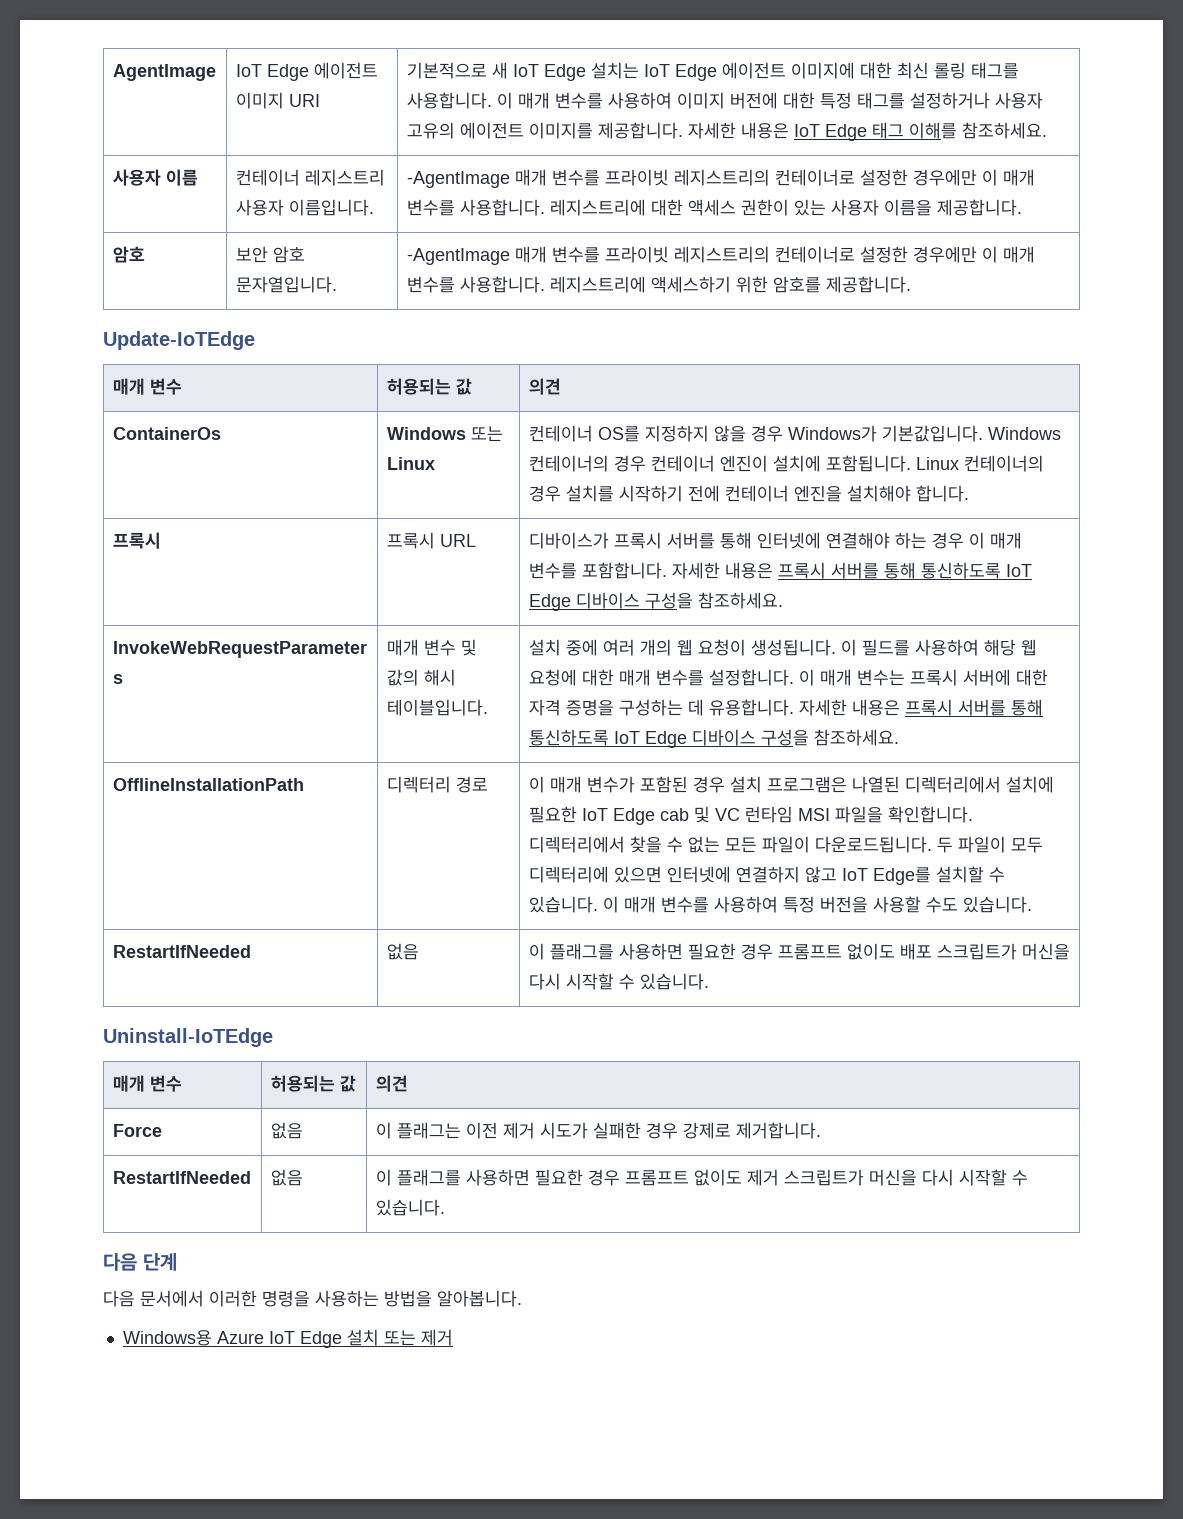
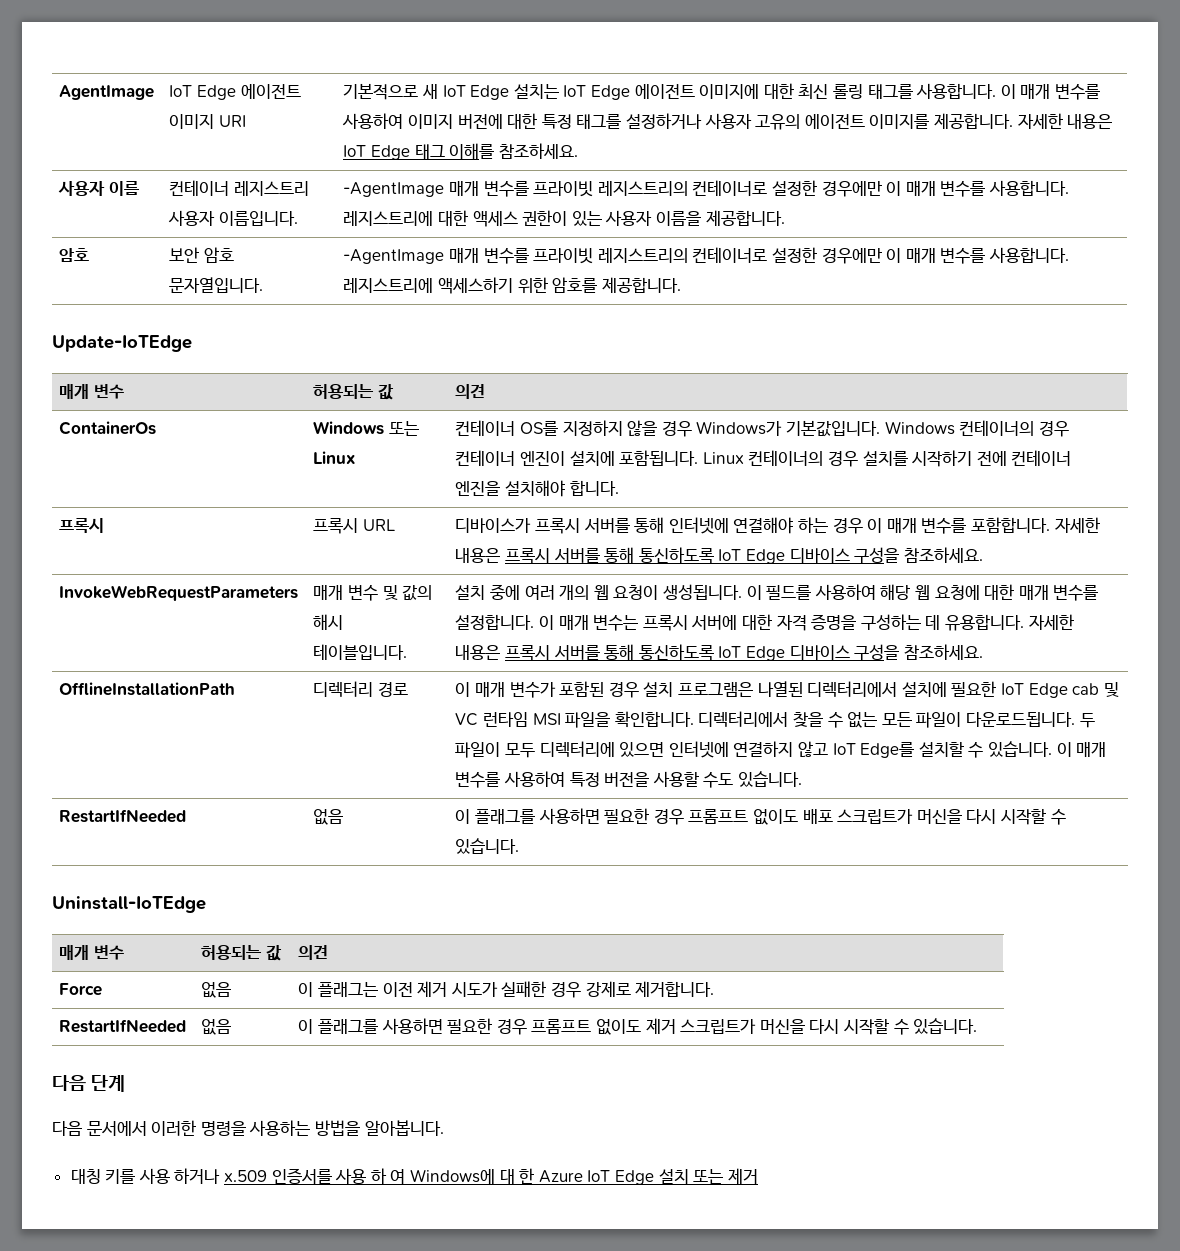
- Windows용 Azure IoT Edge 설치 또는 제거
+ 대칭 키를 사용 하거나 x.509 인증서를 사용 하 여 Windows에 대 한 Azure IoT Edge 설치 또는 제거

